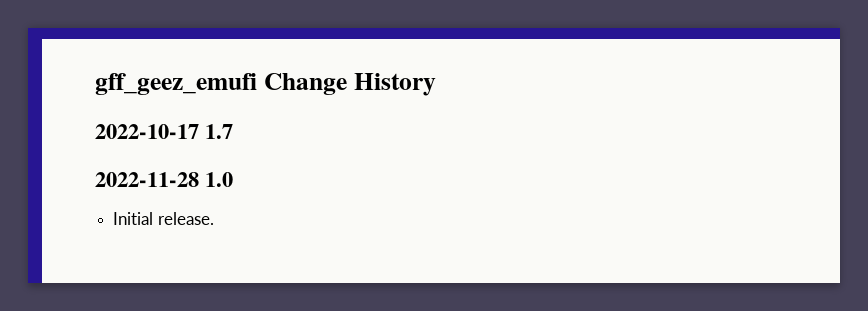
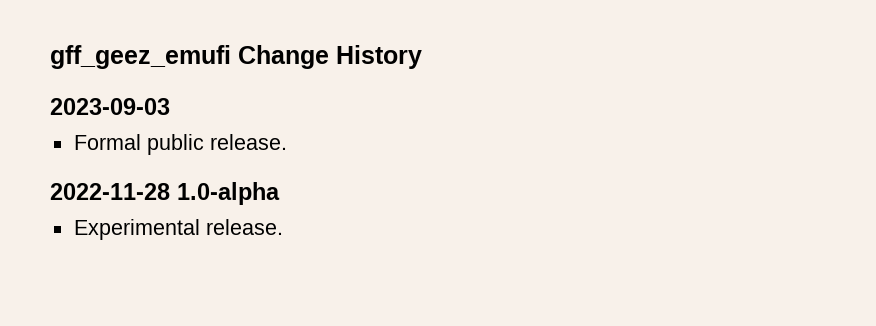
- 2022-10-17 1.7
+ 2023-09-03
+ Formal public release.
- 2022-11-28 1.0
- Initial release.
+ 2022-11-28 1.0-alpha
+ Experimental release.

